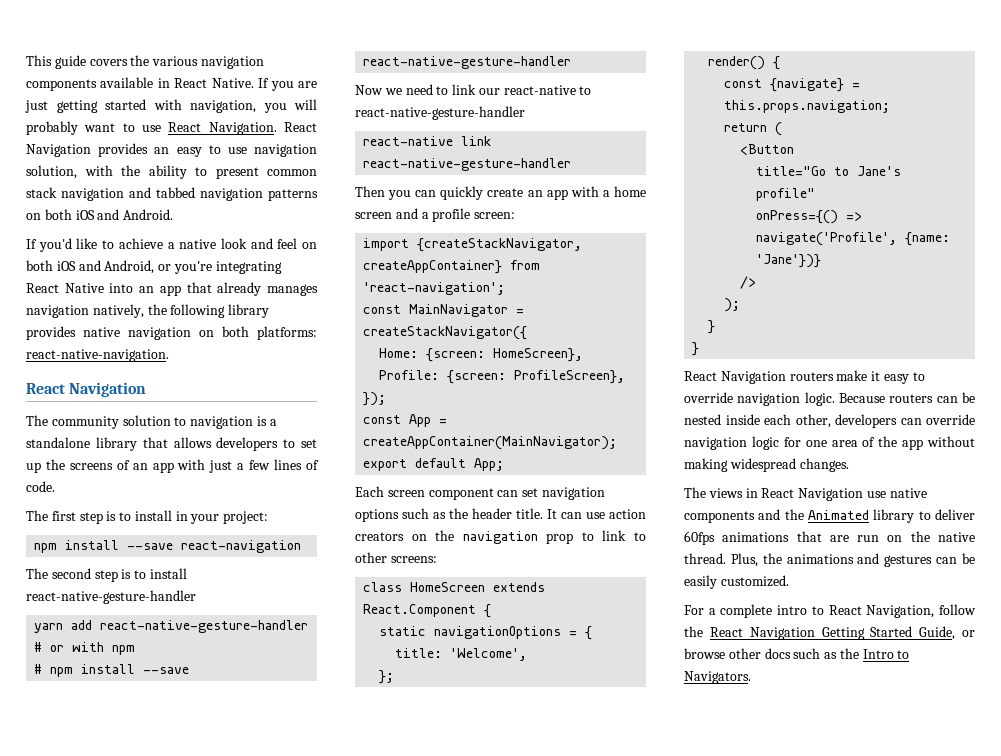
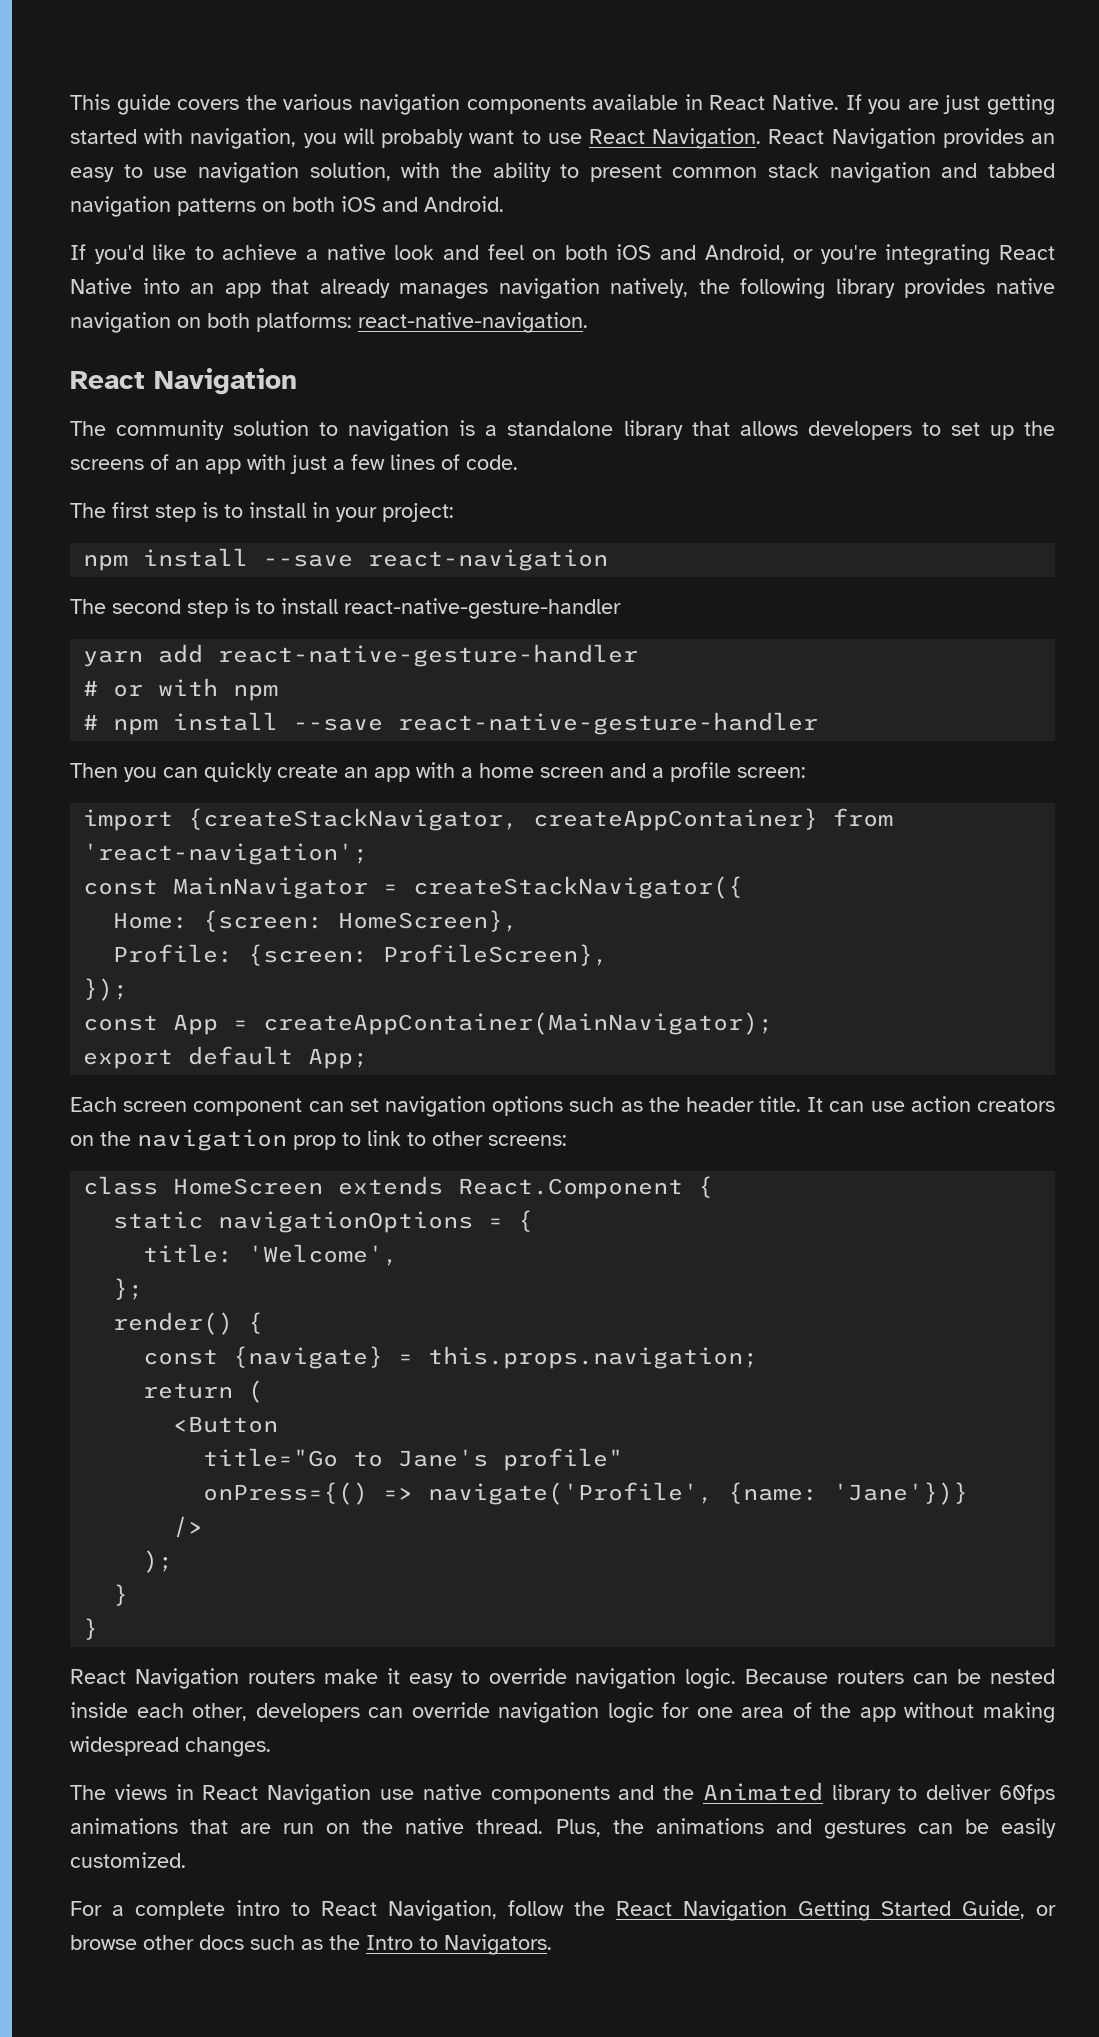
- Now we need to link our react-native to react-native-gesture-handler
- react-native link react-native-gesture-handler

